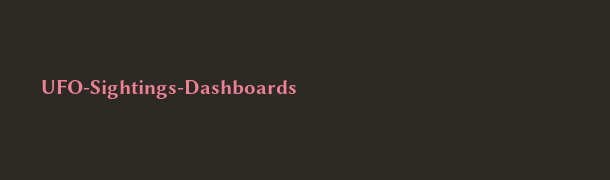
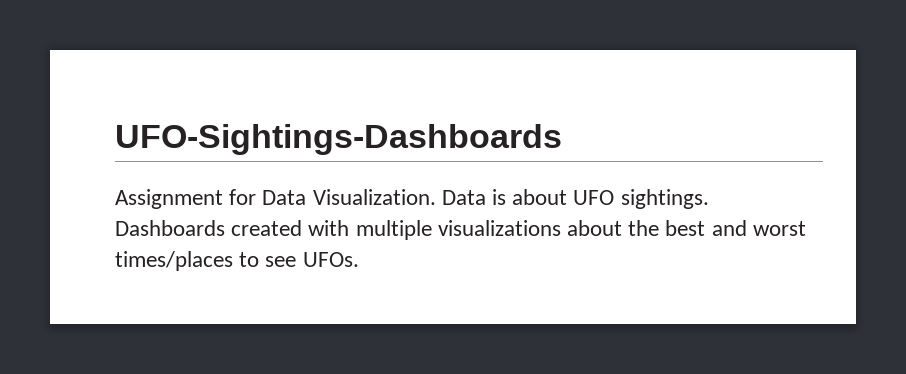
+ Assignment for Data Visualization. Data is about UFO sightings. Dashboards created with multiple visualizations about the best and worst times/places to see UFOs.

